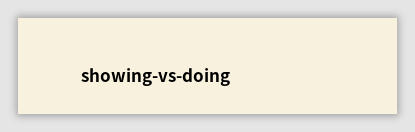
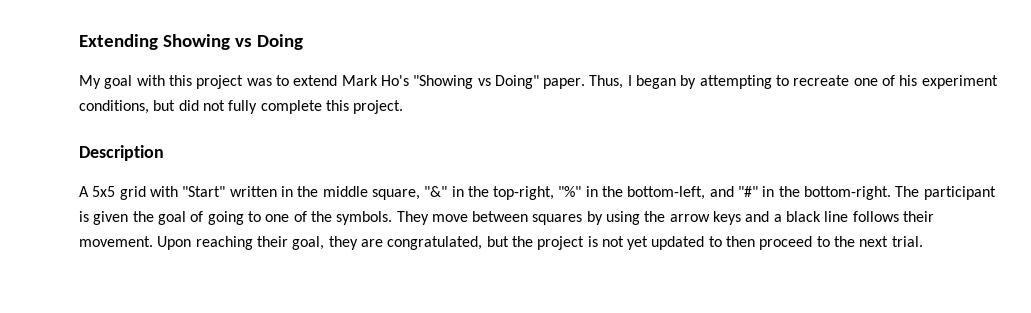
- showing-vs-doing
+ Extending Showing vs Doing
+ My goal with this project was to extend Mark Ho's "Showing vs Doing" paper. Thus, I began by attempting to recreate one of his experiment conditions, but did not fully complete this project.
+ Description
+ A 5x5 grid with "Start" written in the middle square, "&" in the top-right, "%" in the bottom-left, and "#" in the bottom-right. The participant is given the goal of going to one of the symbols. They move between squares by using the arrow keys and a black line follows their movement. Upon reaching their goal, they are congratulated, but the project is not yet updated to then proceed to the next trial.

